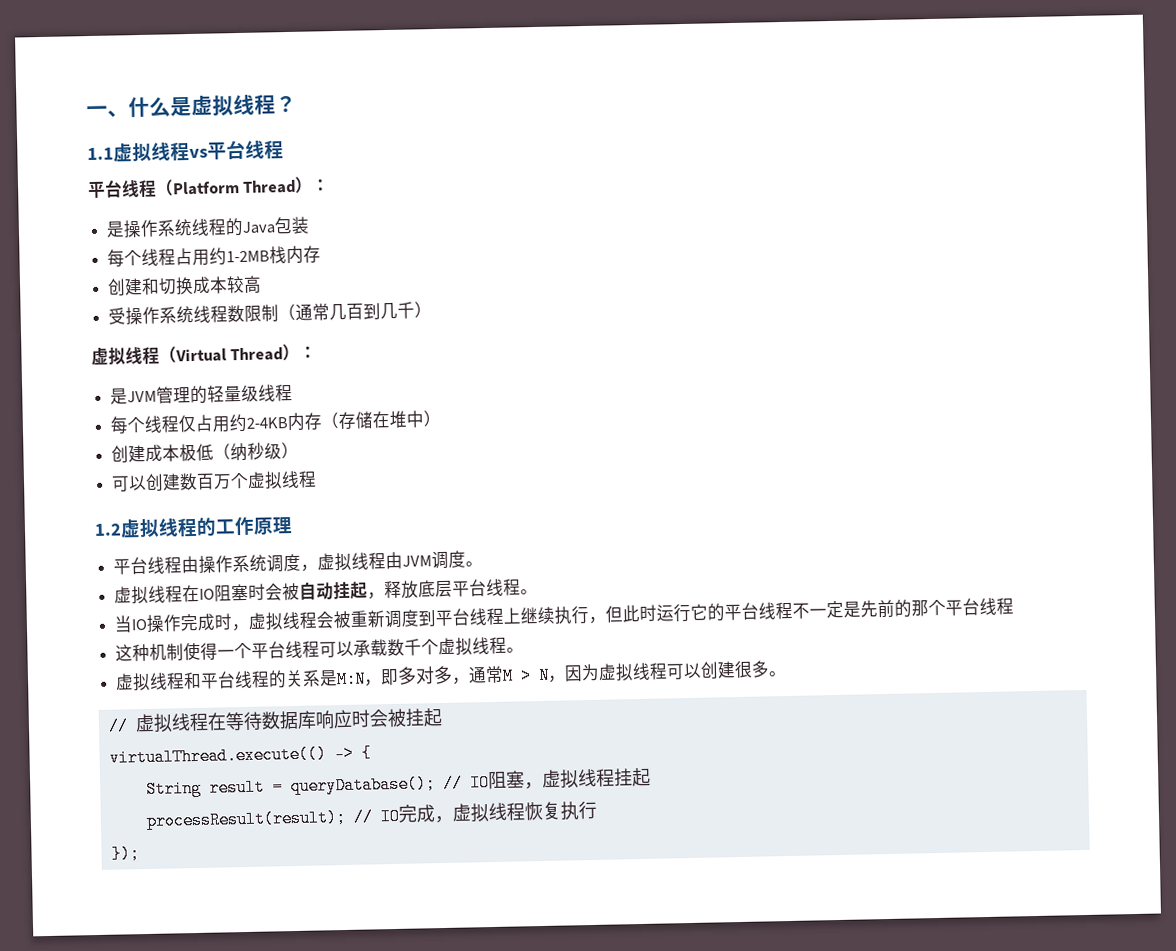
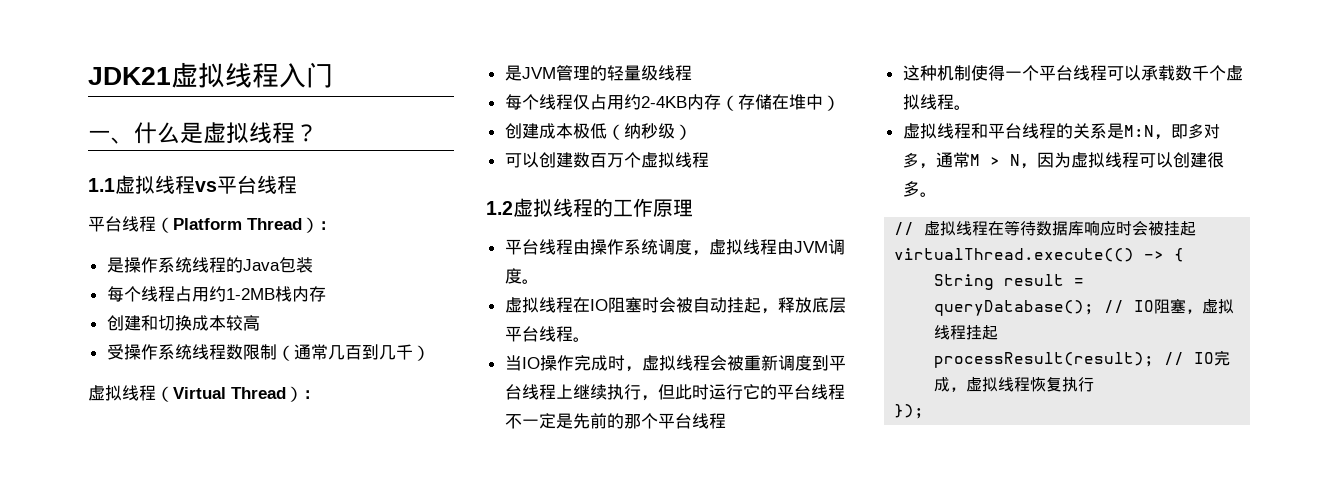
+ JDK21虚拟线程入门

